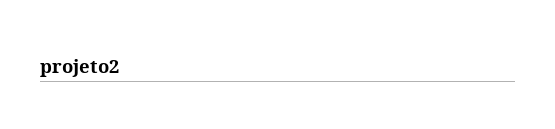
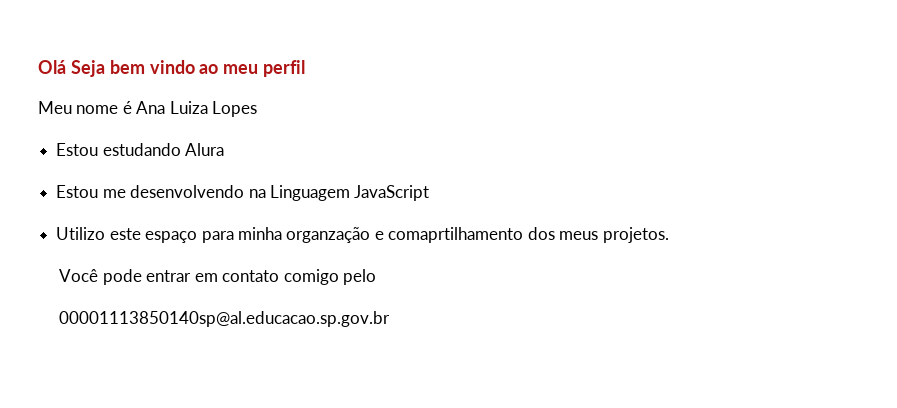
- projeto2
+ Olá Seja bem vindo ao meu perfil
+ Meu nome é Ana Luiza Lopes
+ Estou estudando Alura
+ Estou me desenvolvendo na Linguagem JavaScript
+ Utilizo este espaço para minha organzação e comaprtilhamento dos meus projetos.
+ Você pode entrar em contato comigo pelo
+ 00001113850140sp@al.educacao.sp.gov.br

